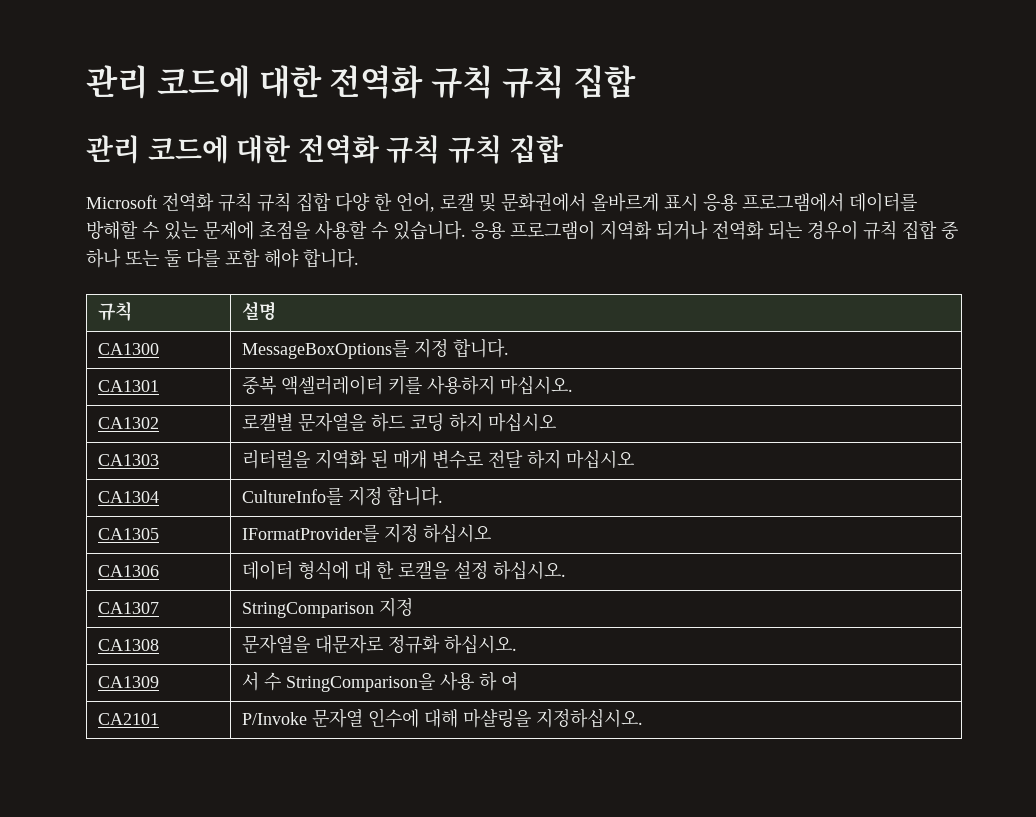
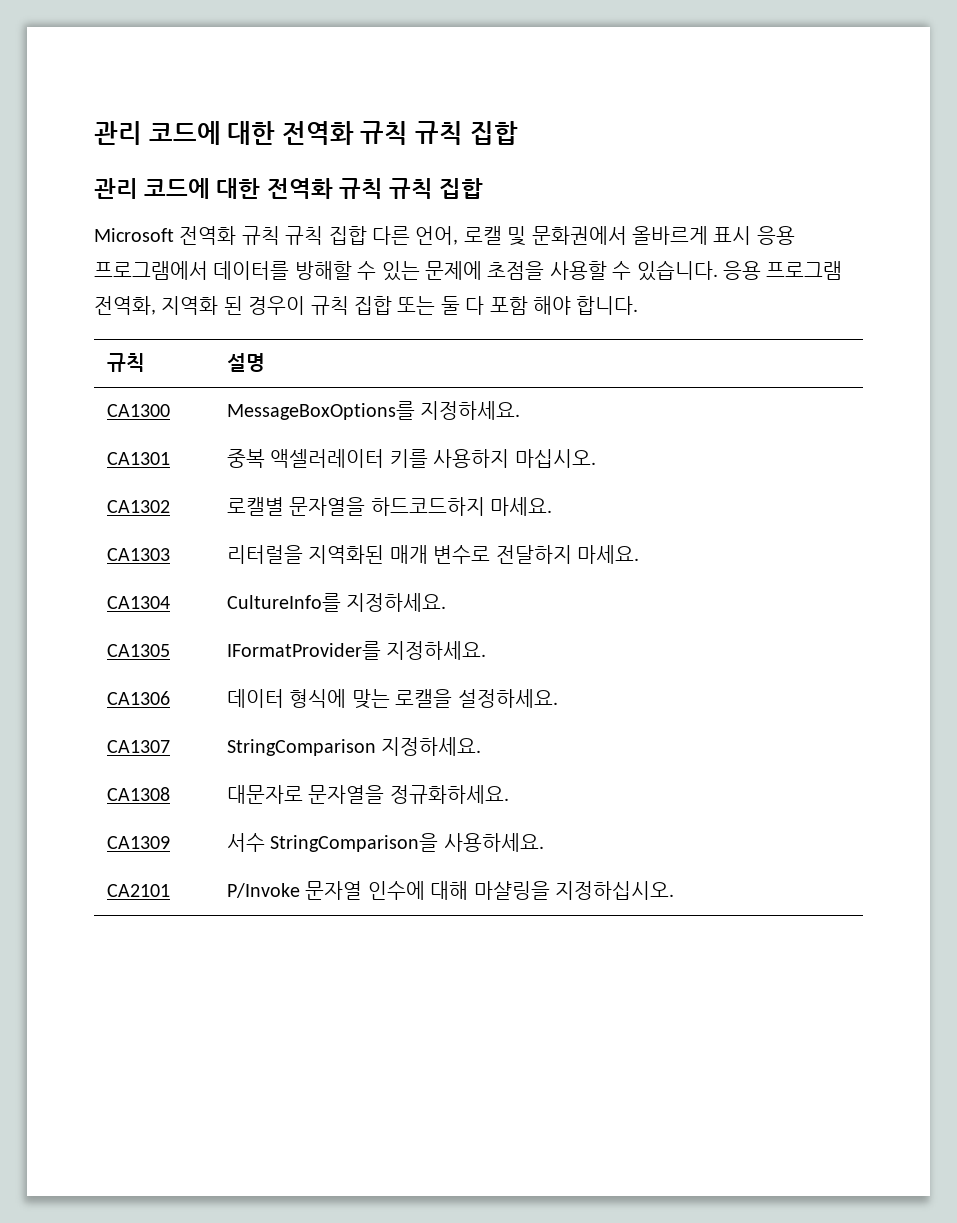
- Microsoft 전역화 규칙 규칙 집합 다양 한 언어, 로캘 및 문화권에서 올바르게 표시 응용 프로그램에서 데이터를 방해할 수 있는 문제에 초점을 사용할 수 있습니다.
+ Microsoft 전역화 규칙 규칙 집합 다른 언어, 로캘 및 문화권에서 올바르게 표시 응용 프로그램에서 데이터를 방해할 수 있는 문제에 초점을 사용할 수 있습니다.
- 응용 프로그램이 지역화 되거나 전역화 되는 경우이 규칙 집합 중 하나 또는 둘 다를 포함 해야 합니다.
+ 응용 프로그램 전역화, 지역화 된 경우이 규칙 집합 또는 둘 다 포함 해야 합니다.
- CA1300 | MessageBoxOptions를 지정 합니다.
+ CA1300 | MessageBoxOptions를 지정하세요.
- CA1302 | 로캘별 문자열을 하드 코딩 하지 마십시오
- CA1303 | 리터럴을 지역화 된 매개 변수로 전달 하지 마십시오
+ CA1302 | 로캘별 문자열을 하드코드하지 마세요.
+ CA1303 | 리터럴을 지역화된 매개 변수로 전달하지 마세요.
- CA1304 | CultureInfo를 지정 합니다.
+ CA1304 | CultureInfo를 지정하세요.
- CA1305 | IFormatProvider를 지정 하십시오
+ CA1305 | IFormatProvider를 지정하세요.
- CA1306 | 데이터 형식에 대 한 로캘을 설정 하십시오.
+ CA1306 | 데이터 형식에 맞는 로캘을 설정하세요.
- CA1307 | StringComparison 지정
+ CA1307 | StringComparison 지정하세요.
- CA1308 | 문자열을 대문자로 정규화 하십시오.
- CA1309 | 서 수 StringComparison을 사용 하 여
+ CA1308 | 대문자로 문자열을 정규화하세요.
+ CA1309 | 서수 StringComparison을 사용하세요.

